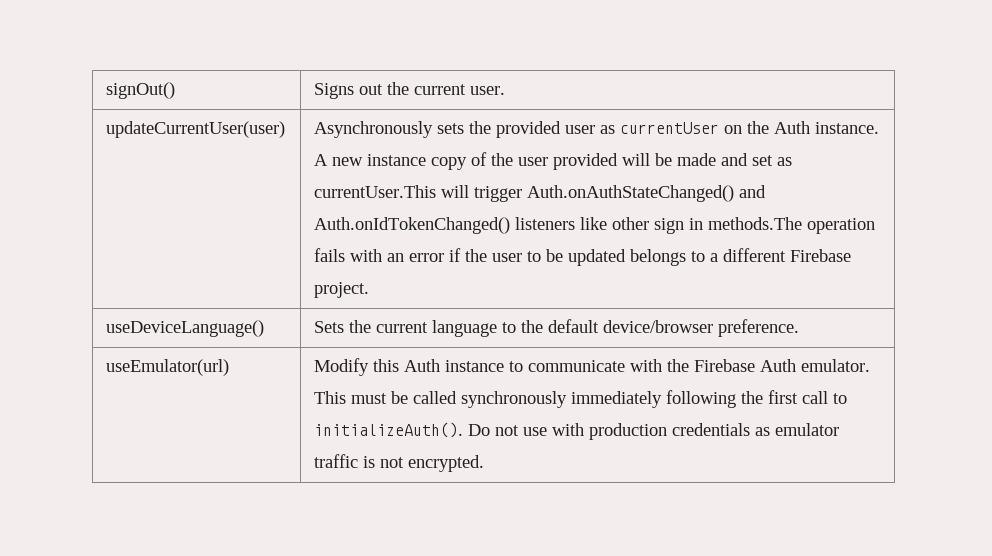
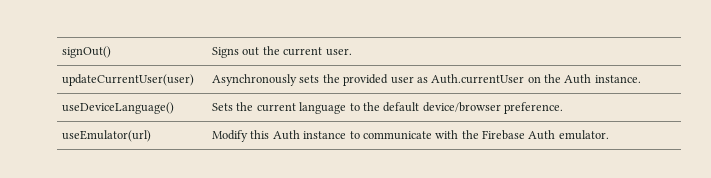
- Asynchronously sets the provided user as currentUser on the Auth instance. A new instance copy of the user provided will be made and set as currentUser.This will trigger Auth.onAuthStateChanged() and Auth.onIdTokenChanged() listeners like other sign in methods.The operation fails with an error if the user to be updated belongs to a different Firebase project.
+ Asynchronously sets the provided user as Auth.currentUser on the Auth instance.
- useEmulator(url) | Modify this Auth instance to communicate with the Firebase Auth emulator. This must be called synchronously immediately following the first call to initializeAuth(). Do not use with production credentials as emulator traffic is not encrypted.
+ useEmulator(url) | Modify this Auth instance to communicate with the Firebase Auth emulator.

